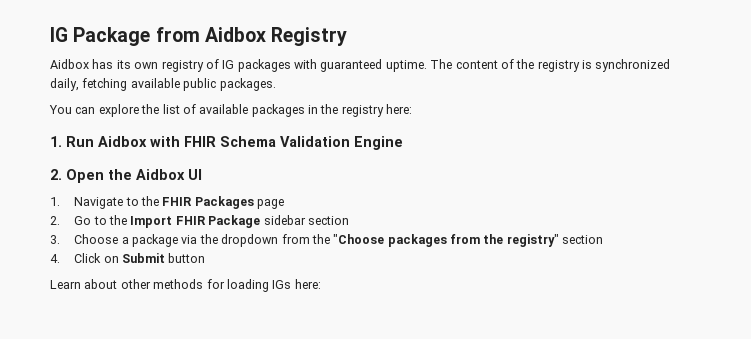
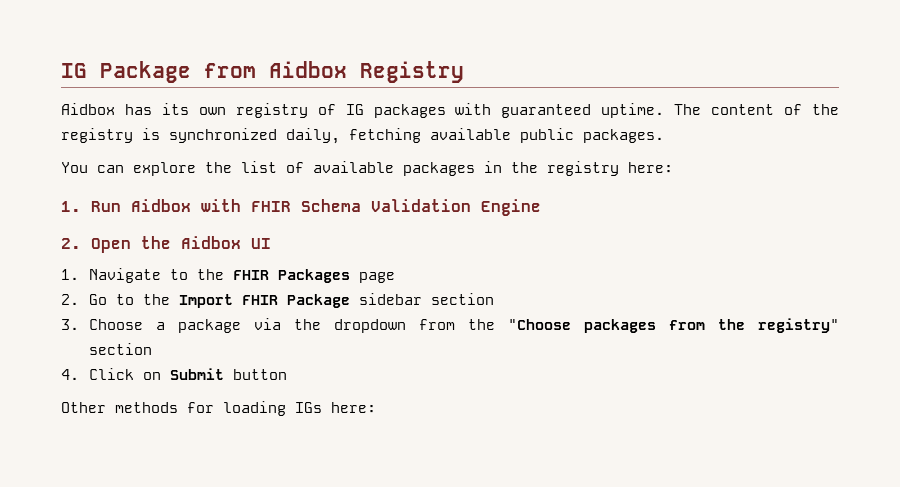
- Learn about other methods for loading IGs here:
+ Other methods for loading IGs here:

